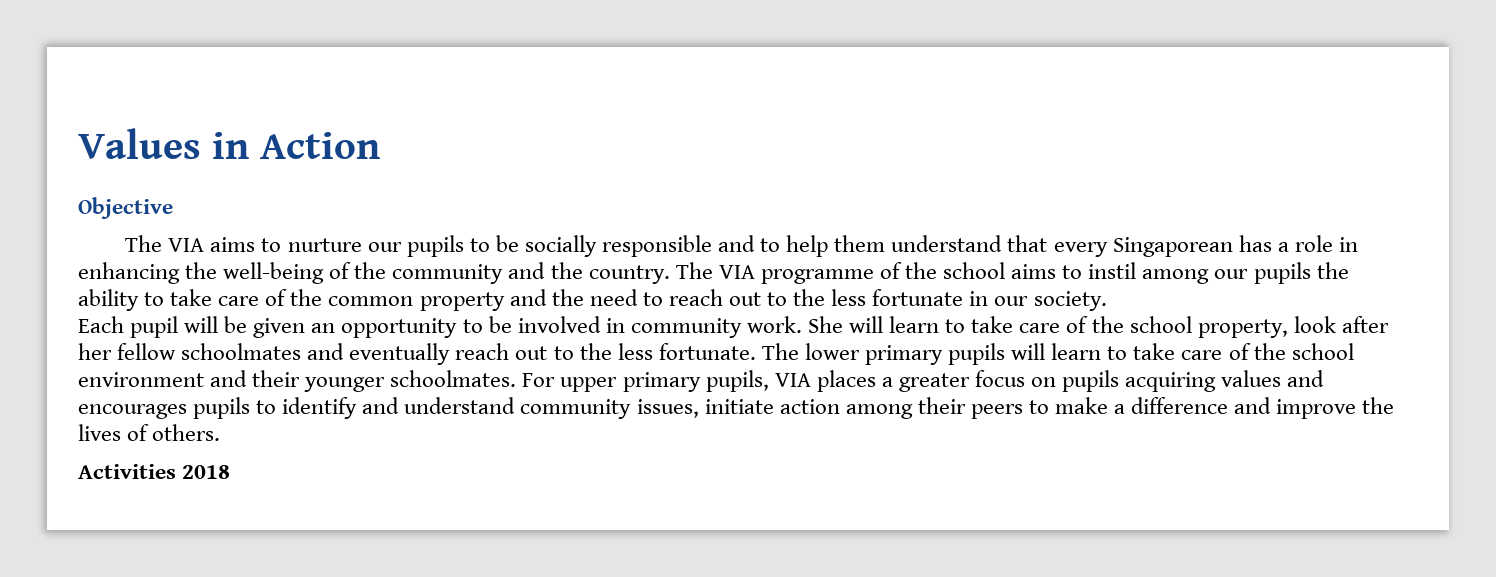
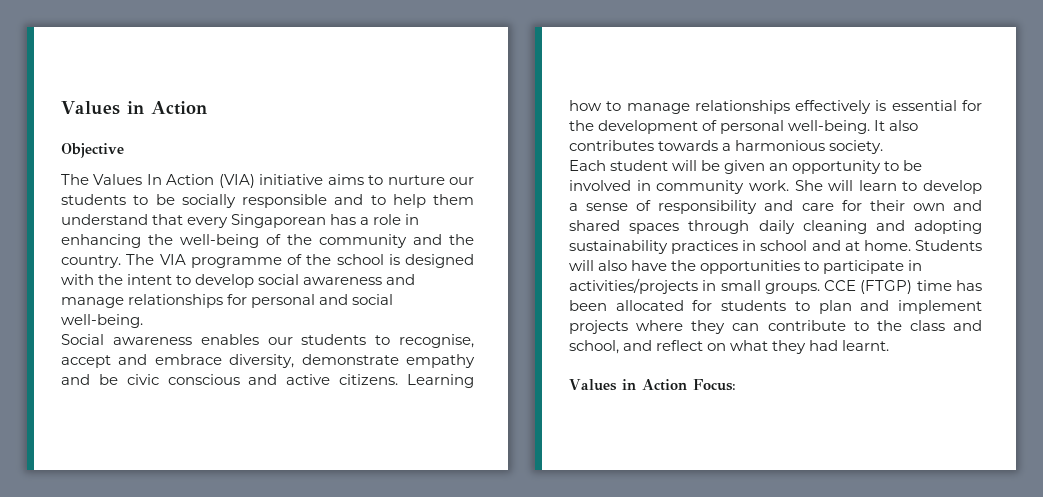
- The VIA aims to nurture our pupils to be socially responsible and to help them understand that every Singaporean has a role in enhancing the well-being of the community and the country.
+ The Values In Action (VIA) initiative aims to nurture our students to be socially responsible and to help them understand that every Singaporean has a role in enhancing the well-being of the community and the country.
- The VIA programme of the school aims to instil among our pupils the ability to take care of the common property and the need to reach out to the less fortunate in our society.
+ The VIA programme of the school is designed with the intent to develop social awareness and manage relationships for personal and social well-being.
+ Social awareness enables our students to recognise, accept and embrace diversity, demonstrate empathy and be civic conscious and active citizens. Learning how to manage relationships effectively is essential for the development of personal well-being. It also contributes towards a harmonious society.
- Each pupil will be given an opportunity to be involved in community work.
+ Each student will be given an opportunity to be involved in community work.
- She will learn to take care of the school property, look after her fellow schoolmates and eventually reach out to the less fortunate. The lower primary pupils will learn to take care of the school environment and their younger schoolmates. For upper primary pupils, VIA places a greater focus on pupils acquiring values and encourages pupils to identify and understand community issues, initiate action among their peers to make a difference and improve the lives of others.
- Activities 2018
+ She will learn to develop a sense of responsibility and care for their own and shared spaces through daily cleaning and adopting sustainability practices in school and at home. Students will also have the opportunities to participate in activities/projects in small groups. CCE (FTGP) time has been allocated for students to plan and implement projects where they can contribute to the class and school, and reflect on what they had learnt.
+ Values in Action Focus:

